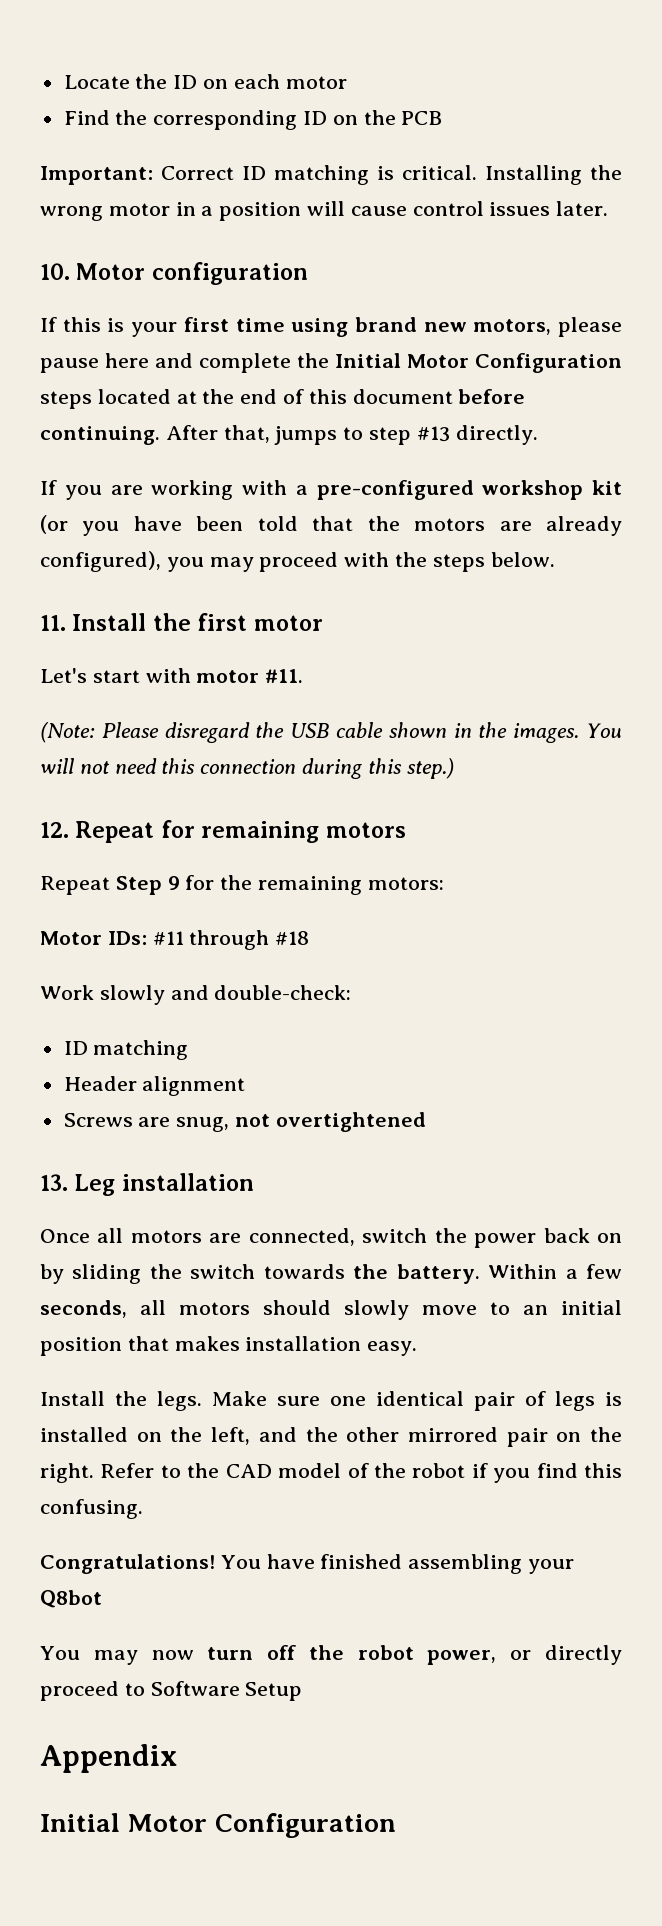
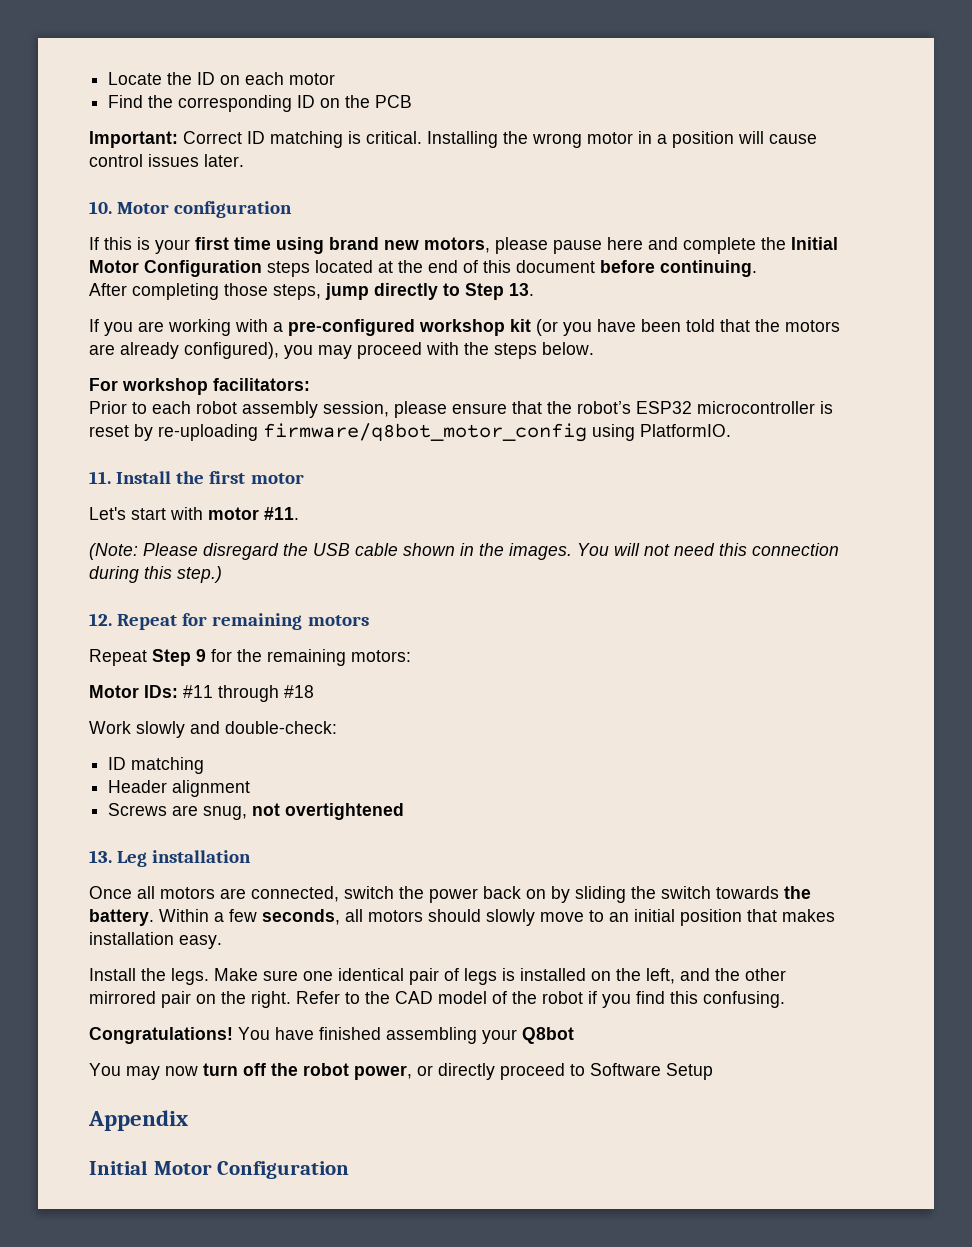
- If this is your first time using brand new motors, please pause here and complete the Initial Motor Configuration steps located at the end of this document before continuing. After that, jumps to step #13 directly.
+ If this is your first time using brand new motors, please pause here and complete the Initial Motor Configuration steps located at the end of this document before continuing.
+ After completing those steps, jump directly to Step 13.
+ For workshop facilitators:
+ Prior to each robot assembly session, please ensure that the robot’s ESP32 microcontroller is reset by re-uploading firmware/q8bot_motor_config using PlatformIO.

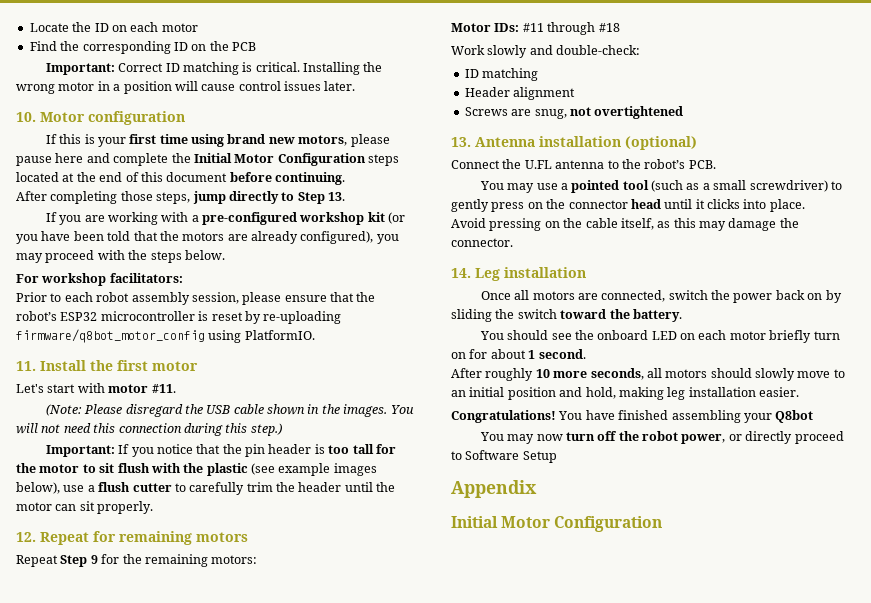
+ Important: If you notice that the pin header is too tall for the motor to sit flush with the plastic (see example images below), use a flush cutter to carefully trim the header until the motor can sit properly.
- 13. Leg installation
+ 13. Antenna installation (optional)
+ Connect the U.FL antenna to the robot’s PCB.
+ You may use a pointed tool (such as a small screwdriver) to gently press on the connector head until it clicks into place.
+ Avoid pressing on the cable itself, as this may damage the connector.
+ 14. Leg installation
- Once all motors are connected, switch the power back on by sliding the switch towards the battery. Within a few seconds, all motors should slowly move to an initial position that makes installation easy.
- Install the legs. Make sure one identical pair of legs is installed on the left, and the other mirrored pair on the right. Refer to the CAD model of the robot if you find this confusing.
+ Once all motors are connected, switch the power back on by sliding the switch toward the battery.
+ You should see the onboard LED on each motor briefly turn on for about 1 second.
+ After roughly 10 more seconds, all motors should slowly move to an initial position and hold, making leg installation easier.

